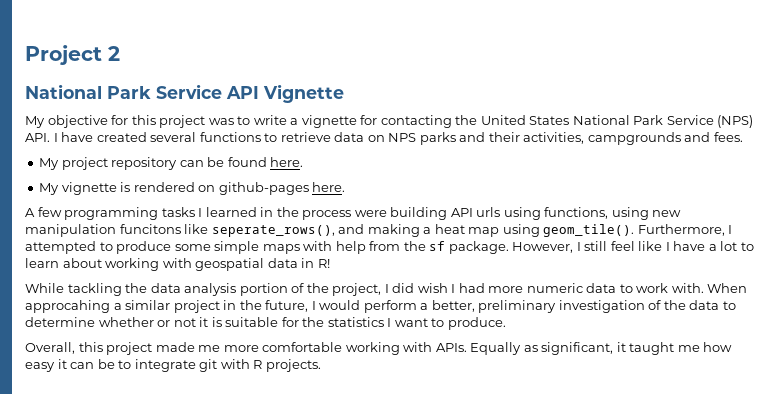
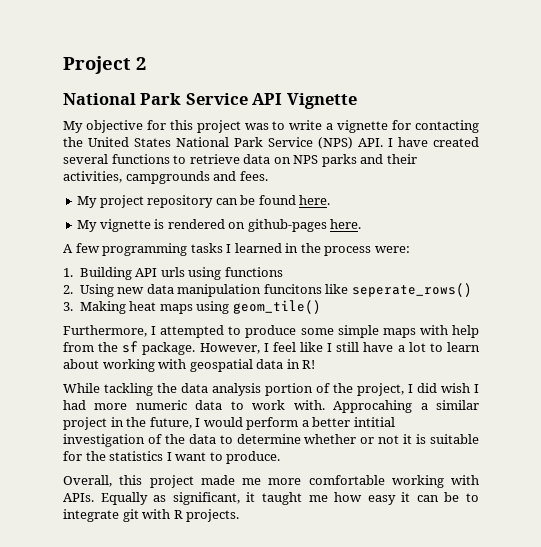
- A few programming tasks I learned in the process were building API urls using functions, using new manipulation funcitons like seperate_rows(), and making a heat map using geom_tile(). Furthermore, I attempted to produce some simple maps with help from the sf package.
+ A few programming tasks I learned in the process were:
+ 1. Building API urls using functions
+ 2. Using new data manipulation funcitons like seperate_rows()
+ 3. Making heat maps using geom_tile()
+ Furthermore, I attempted to produce some simple maps with help from the sf package.
- However, I still feel like I have a lot to learn about working with geospatial data in R!
+ However, I feel like I still have a lot to learn about working with geospatial data in R!
- When approcahing a similar project in the future, I would perform a better, preliminary investigation of the data to determine whether or not it is suitable for the statistics I want to produce.
+ Approcahing a similar project in the future, I would perform a better intitial investigation of the data to determine whether or not it is suitable for the statistics I want to produce.

